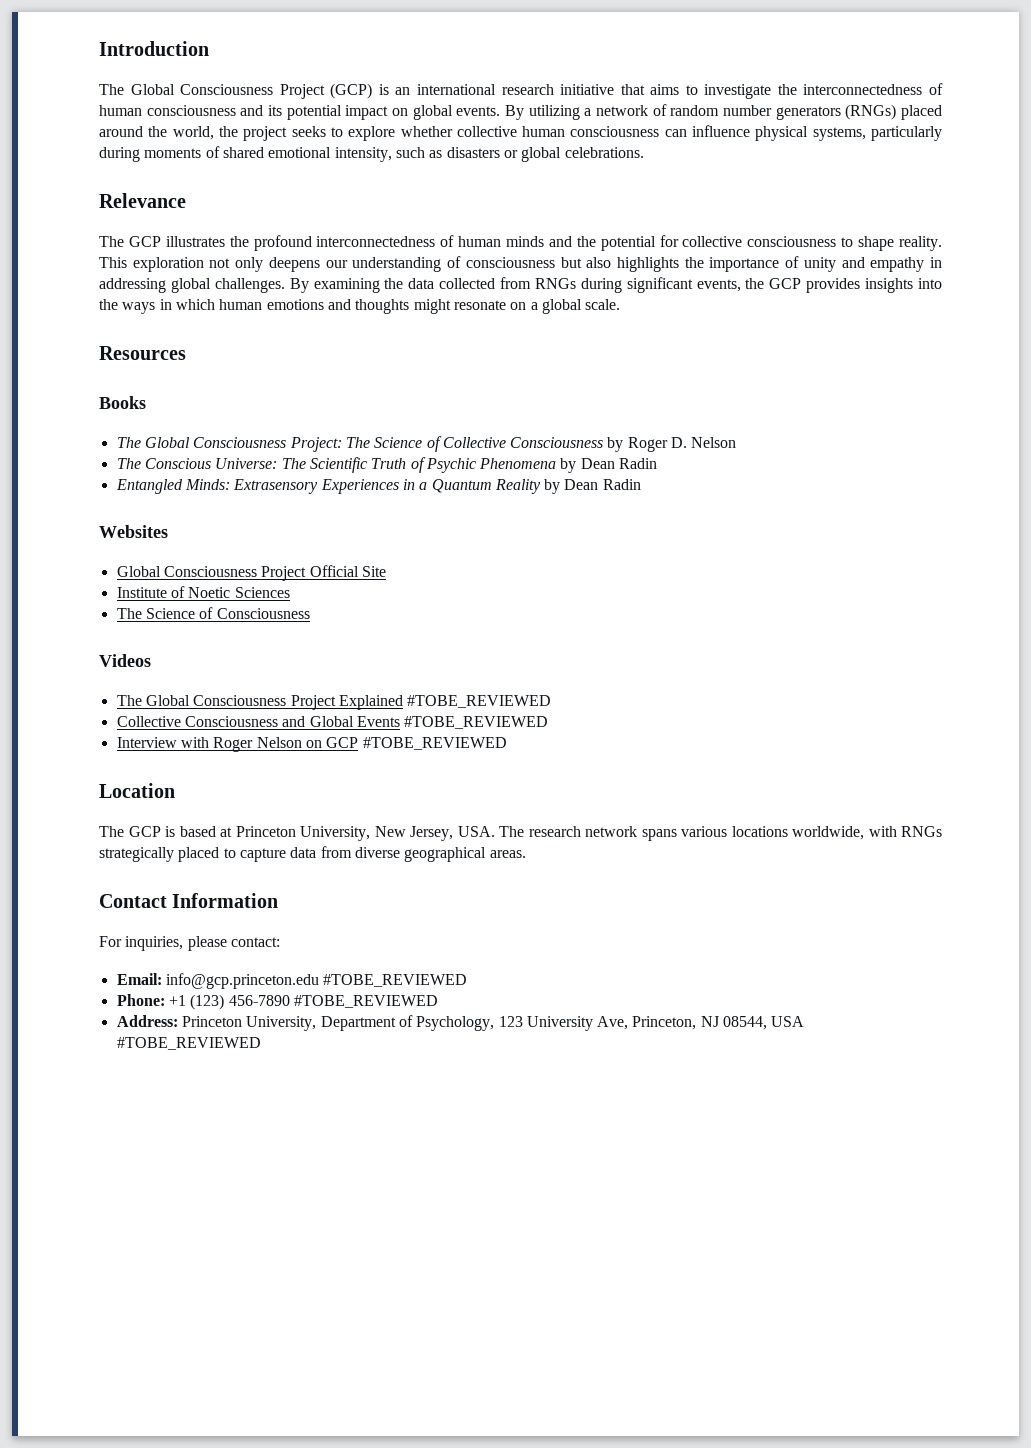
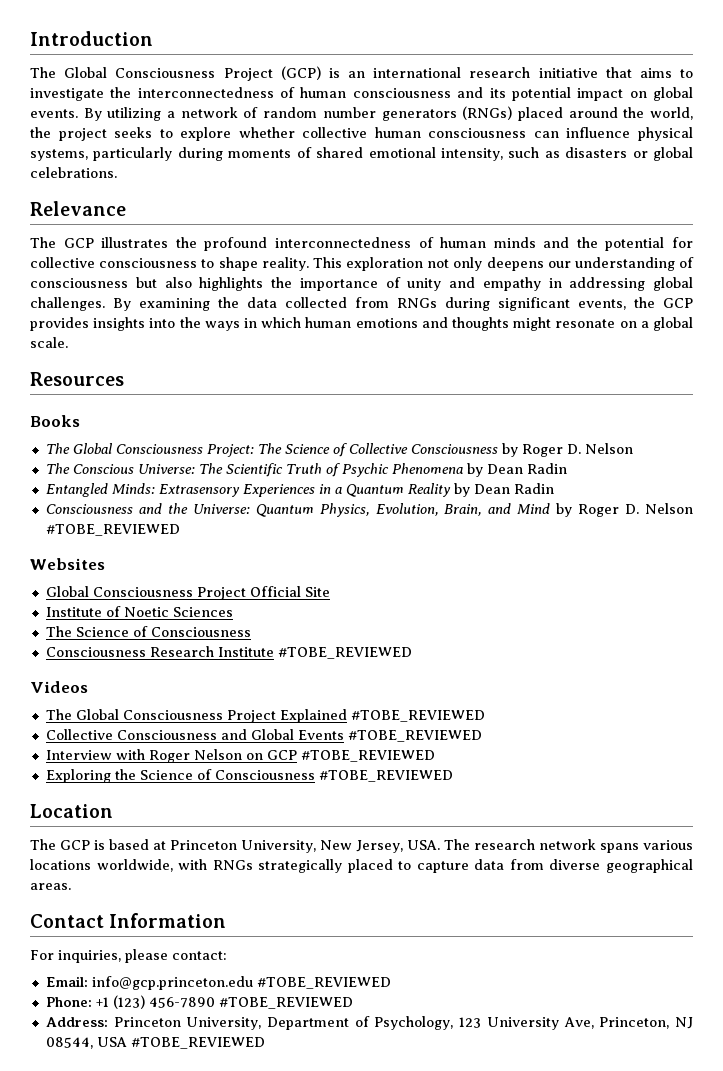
+ Consciousness and the Universe: Quantum Physics, Evolution, Brain, and Mind by Roger D. Nelson #TOBE_REVIEWED
+ Consciousness Research Institute #TOBE_REVIEWED
+ Exploring the Science of Consciousness #TOBE_REVIEWED

